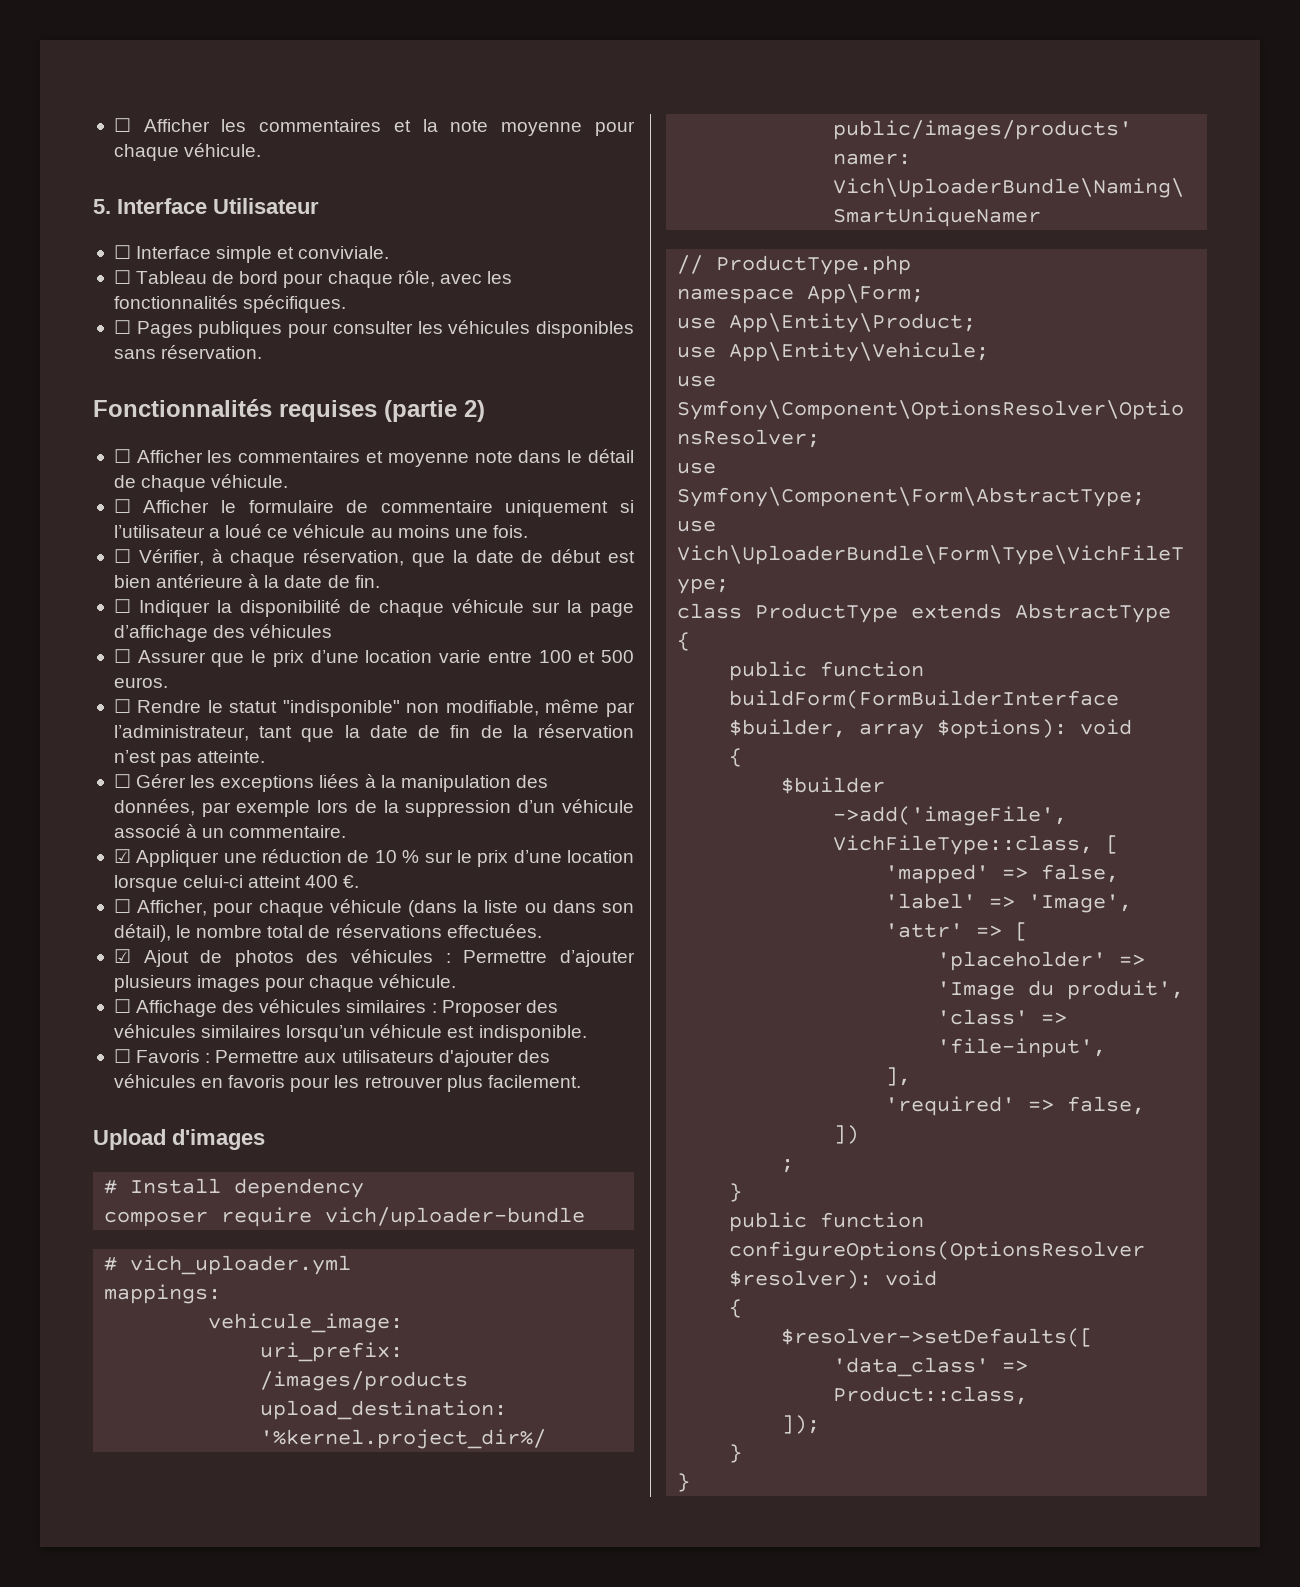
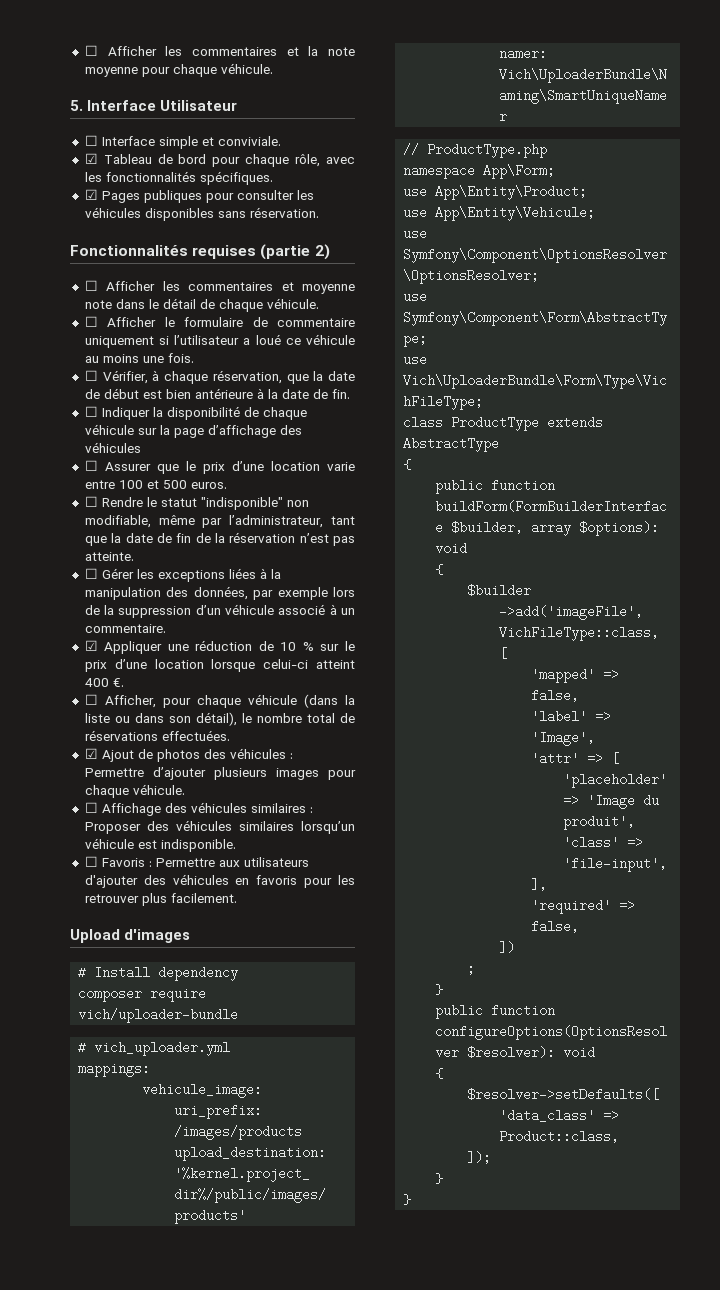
- ☐ Tableau de bord pour chaque rôle, avec les fonctionnalités spécifiques.
+ ☑ Tableau de bord pour chaque rôle, avec les fonctionnalités spécifiques.
- ☐ Pages publiques pour consulter les véhicules disponibles sans réservation.
+ ☑ Pages publiques pour consulter les véhicules disponibles sans réservation.

